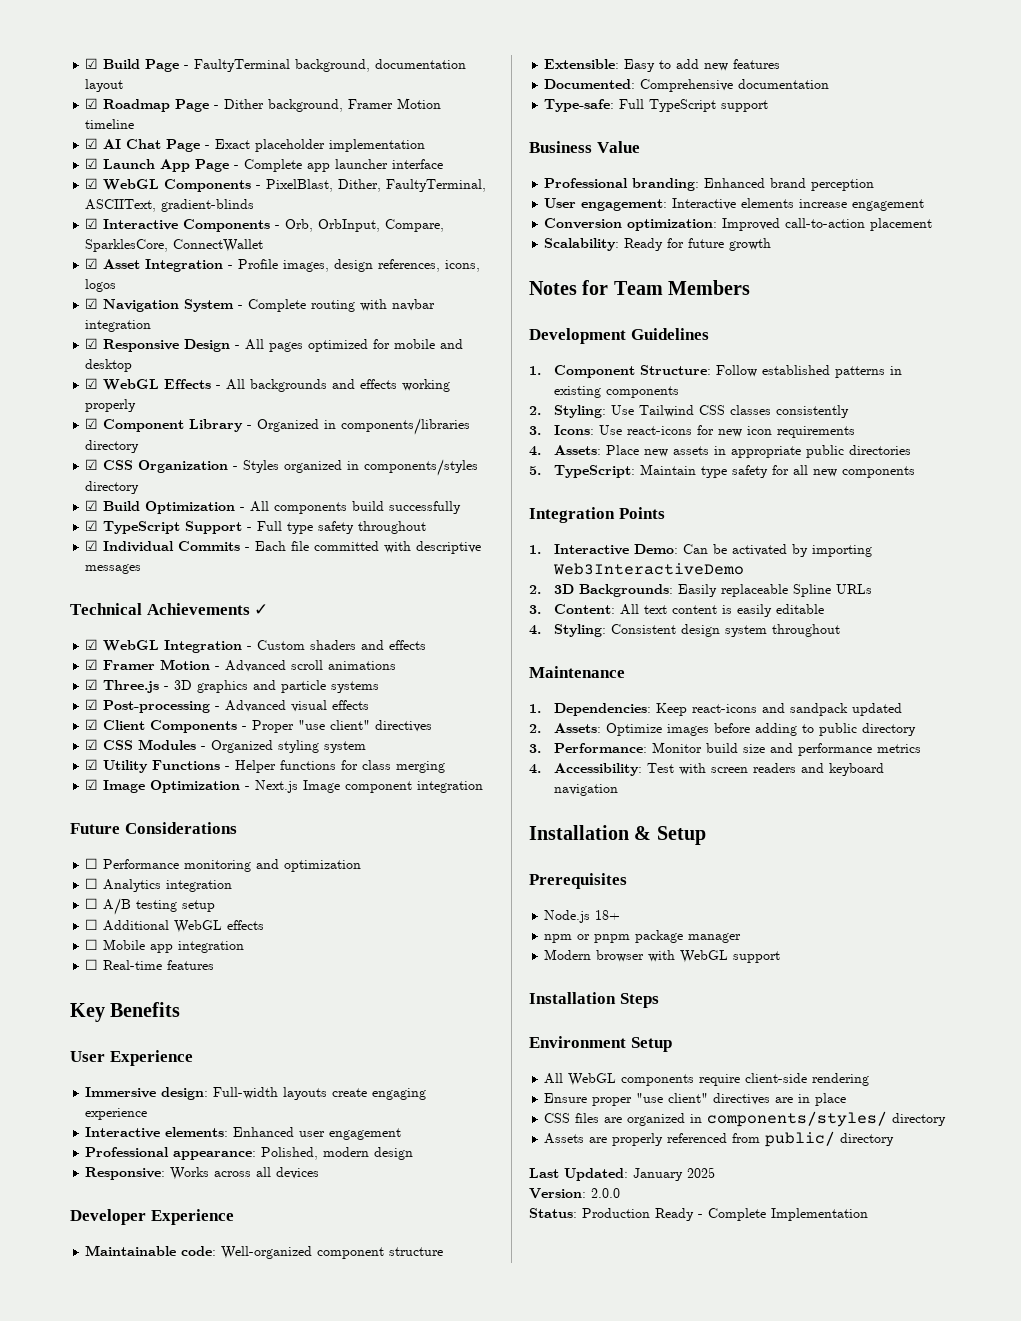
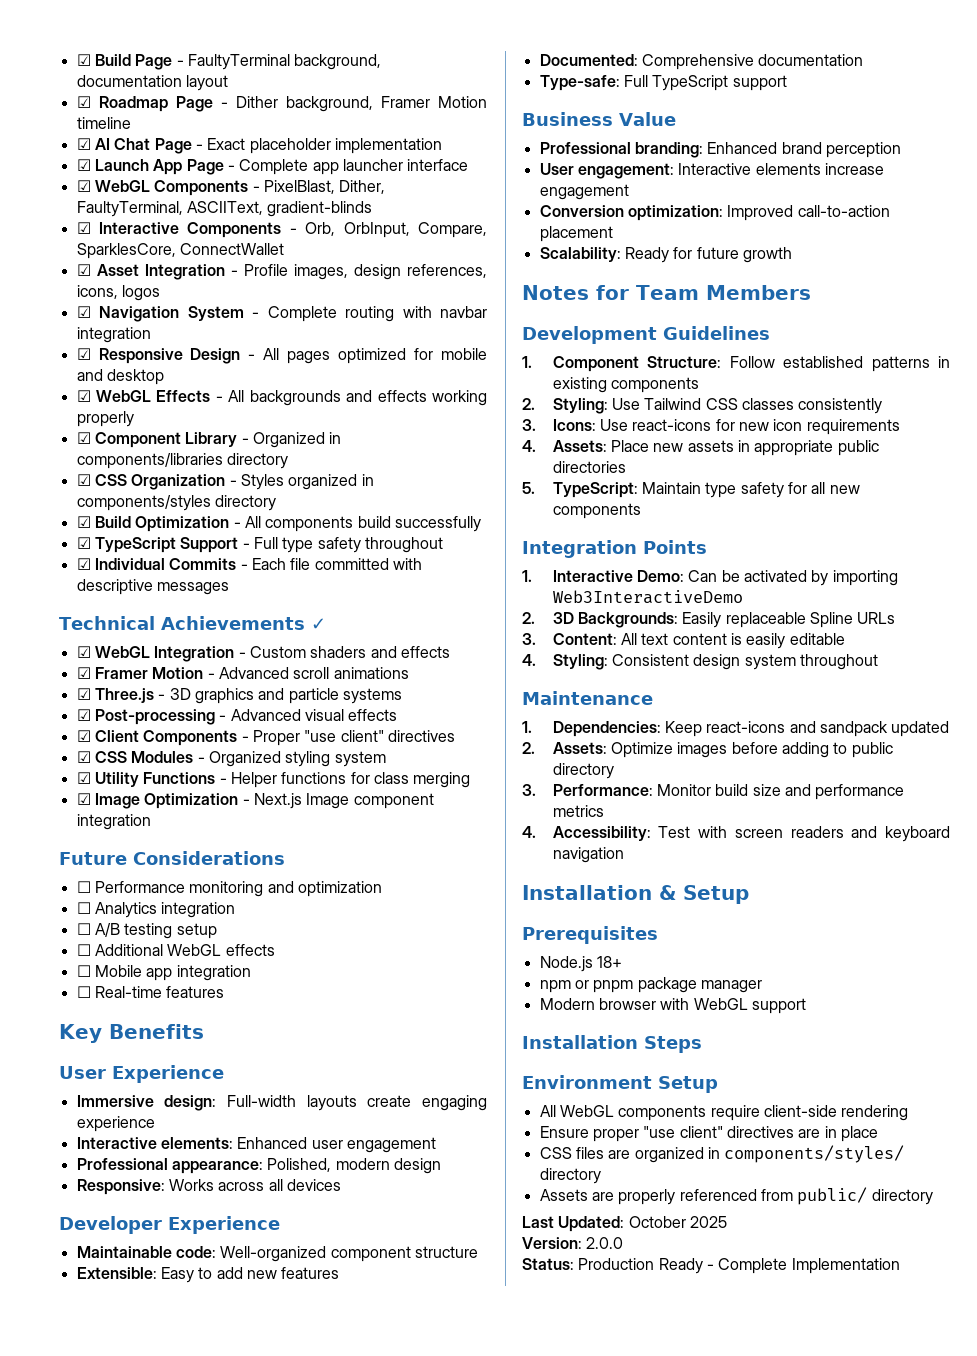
- Last Updated: January 2025
+ Last Updated: October 2025

